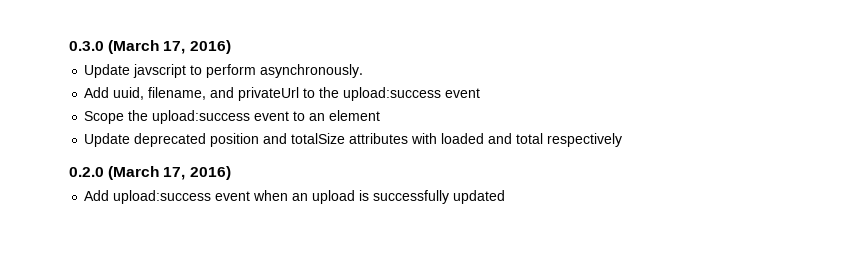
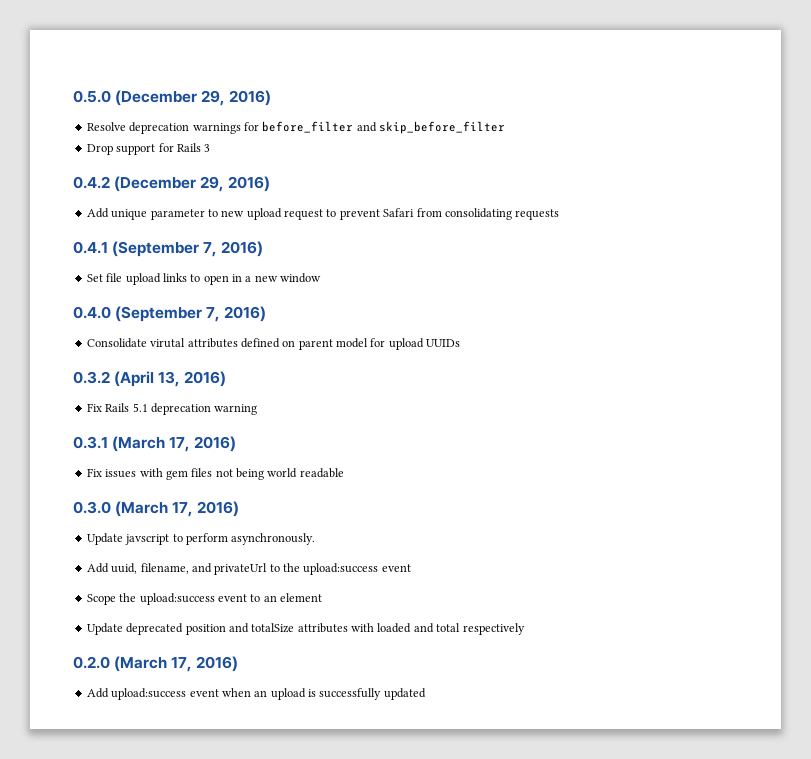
+ 0.5.0 (December 29, 2016)
+ Resolve deprecation warnings for before_filter and skip_before_filter
+ Drop support for Rails 3
+ 0.4.2 (December 29, 2016)
+ Add unique parameter to new upload request to prevent Safari from consolidating requests
+ 0.4.1 (September 7, 2016)
+ Set file upload links to open in a new window
+ 0.4.0 (September 7, 2016)
+ Consolidate virutal attributes defined on parent model for upload UUIDs
+ 0.3.2 (April 13, 2016)
+ Fix Rails 5.1 deprecation warning
+ 0.3.1 (March 17, 2016)
+ Fix issues with gem files not being world readable

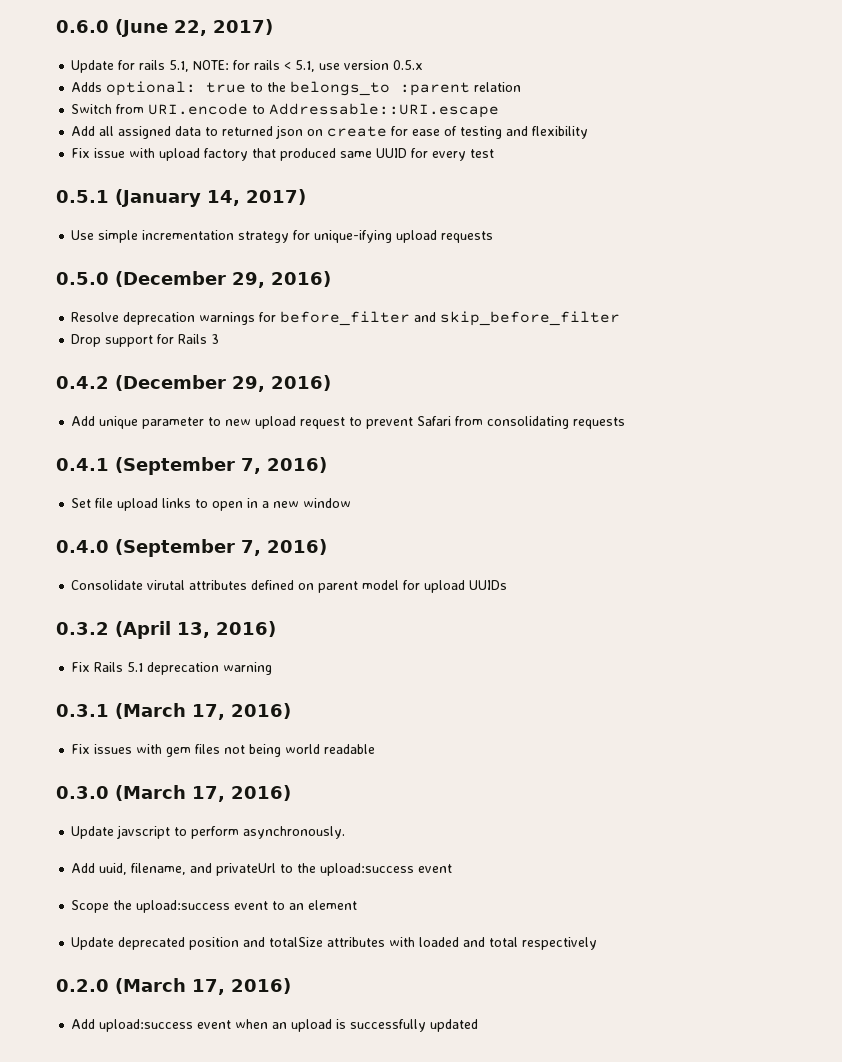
+ 0.6.0 (June 22, 2017)
+ Update for rails 5.1, NOTE: for rails < 5.1, use version 0.5.x
+ Adds optional: true to the belongs_to :parent relation
+ Switch from URI.encode to Addressable::URI.escape
+ Add all assigned data to returned json on create for ease of testing and flexibility
+ Fix issue with upload factory that produced same UUID for every test
+ 0.5.1 (January 14, 2017)
+ Use simple incrementation strategy for unique-ifying upload requests

